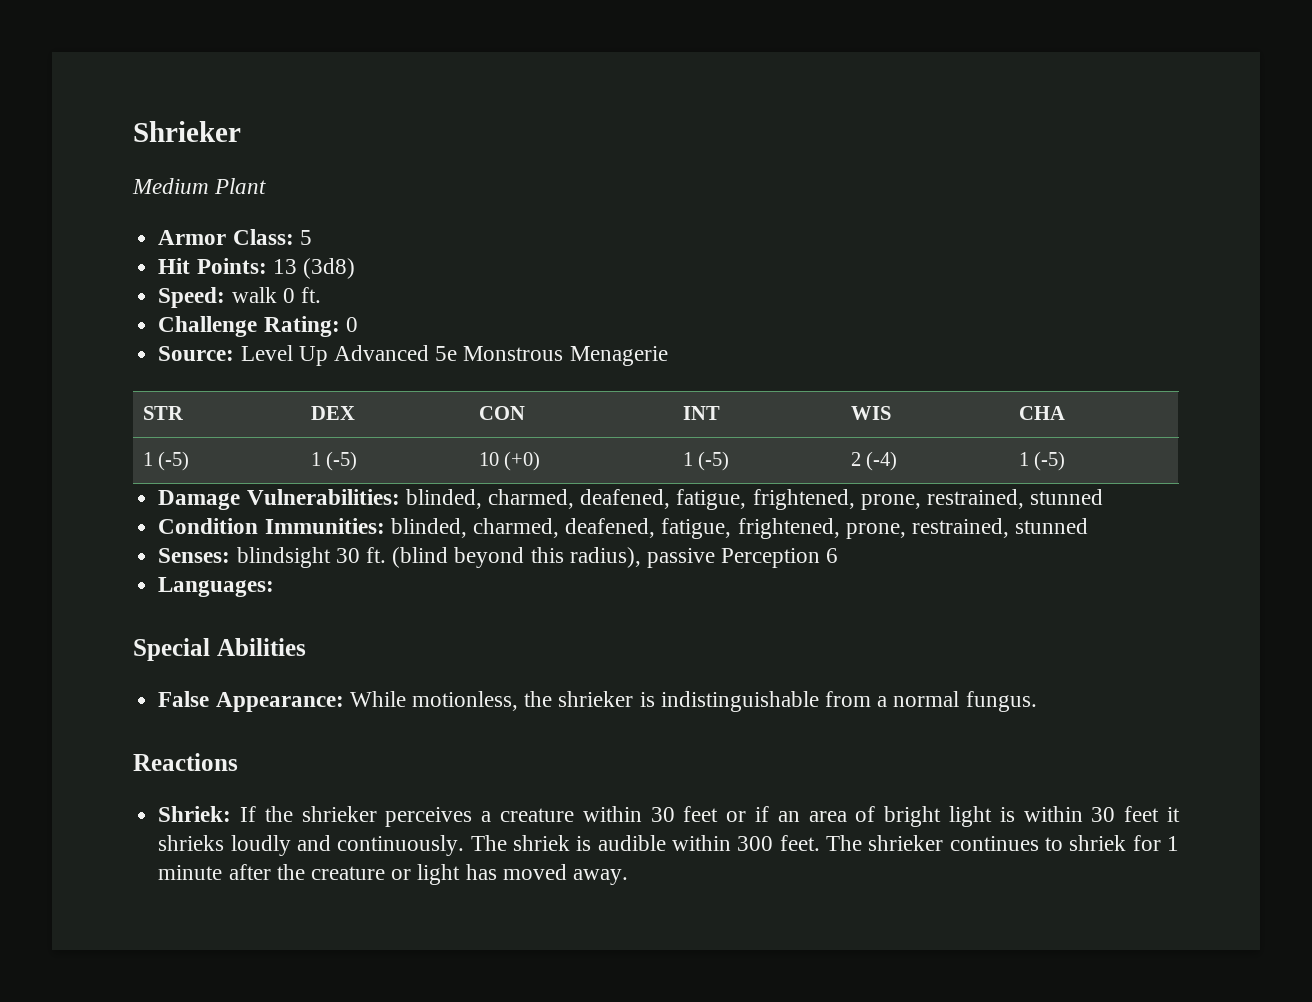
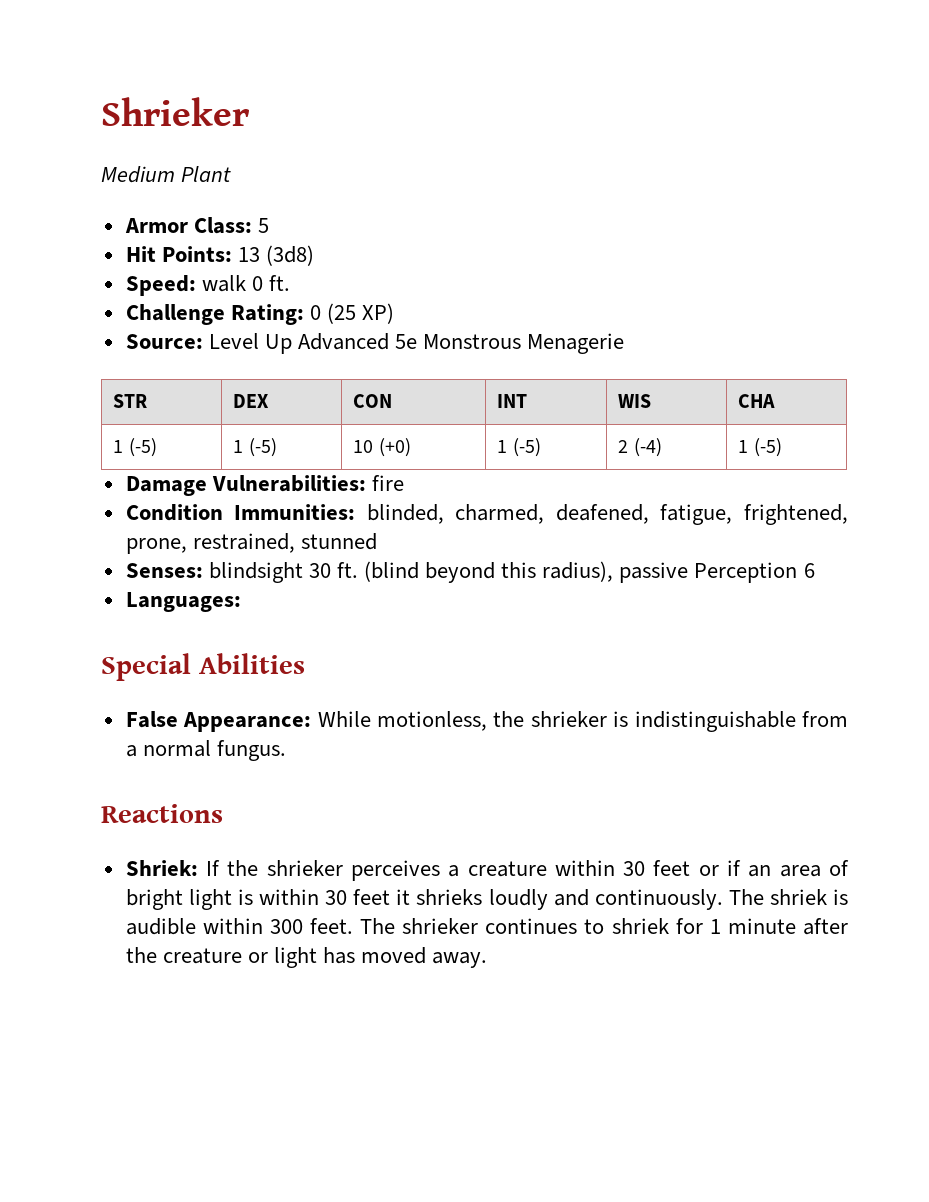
- Challenge Rating: 0
+ Challenge Rating: 0 (25 XP)
- Damage Vulnerabilities: blinded, charmed, deafened, fatigue, frightened, prone, restrained, stunned
+ Damage Vulnerabilities: fire

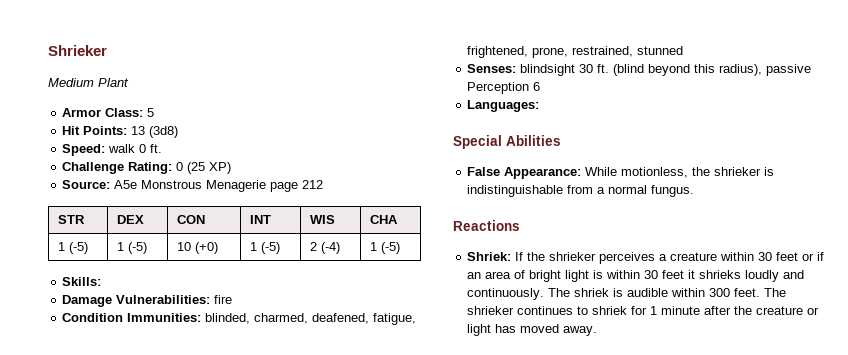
- Source: Level Up Advanced 5e Monstrous Menagerie
+ Source: A5e Monstrous Menagerie page 212
+ Skills:

